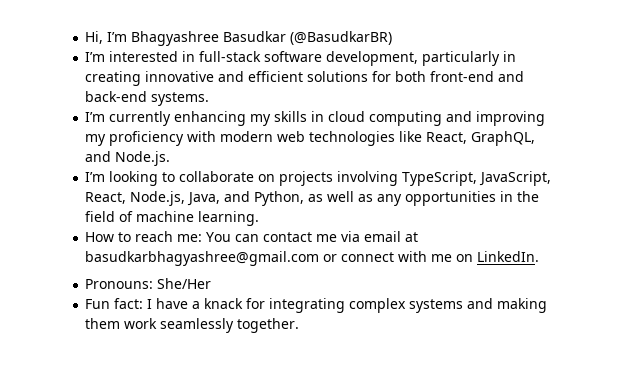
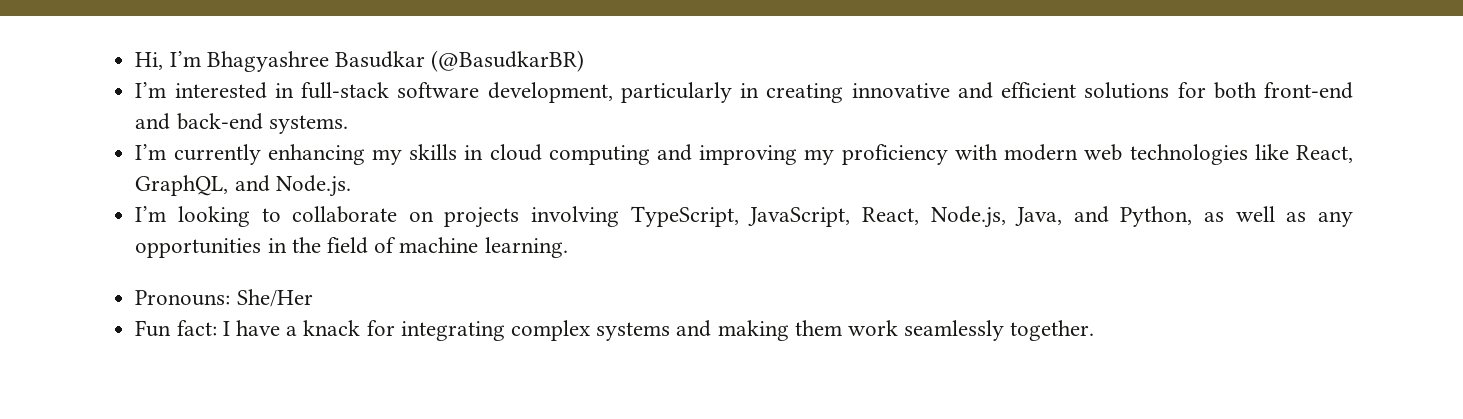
- How to reach me: You can contact me via email at basudkarbhagyashree@gmail.com or connect with me on LinkedIn.

